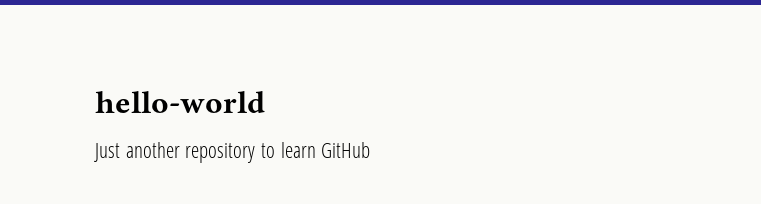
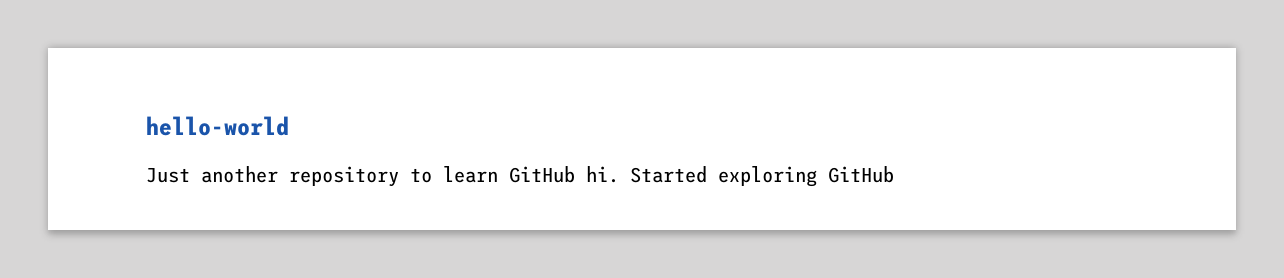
- Just another repository to learn GitHub
+ Just another repository to learn GitHub hi. Started exploring GitHub

